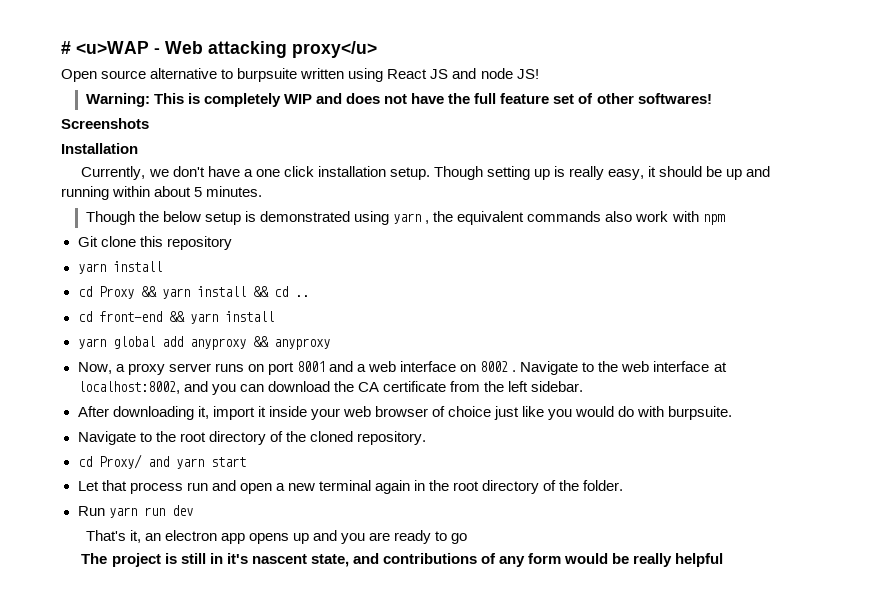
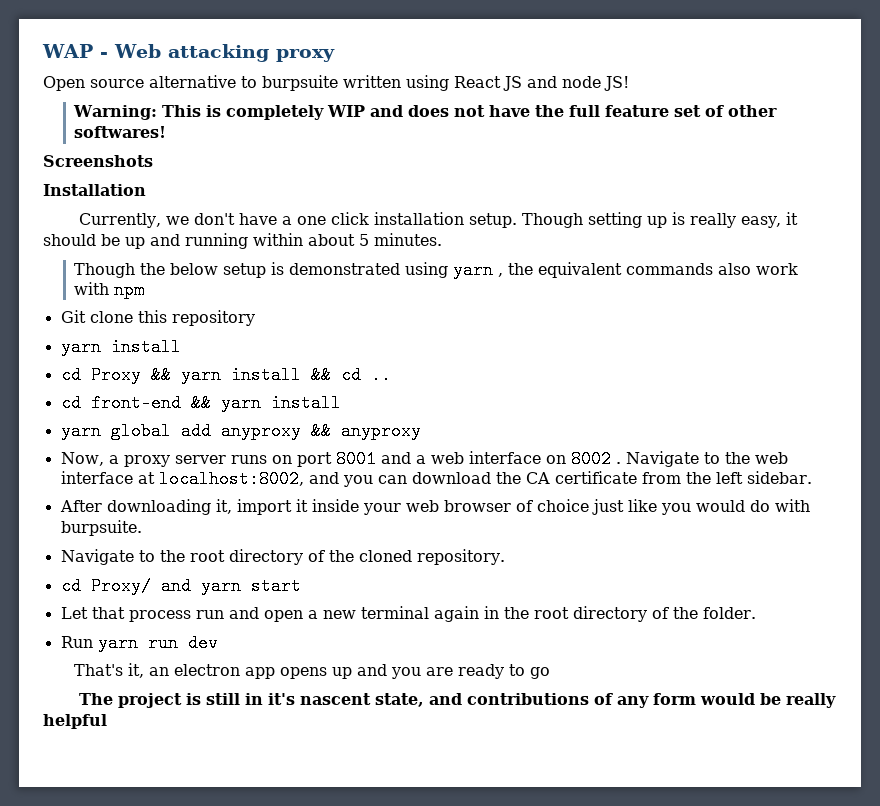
- # <u>WAP - Web attacking proxy</u>
+ WAP - Web attacking proxy

